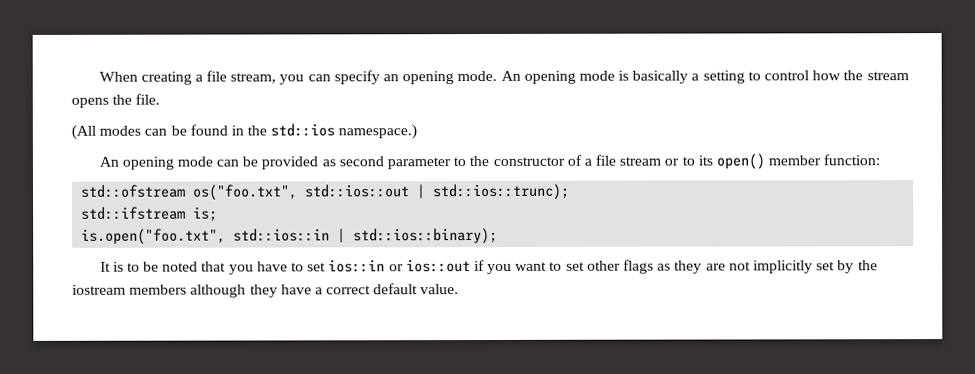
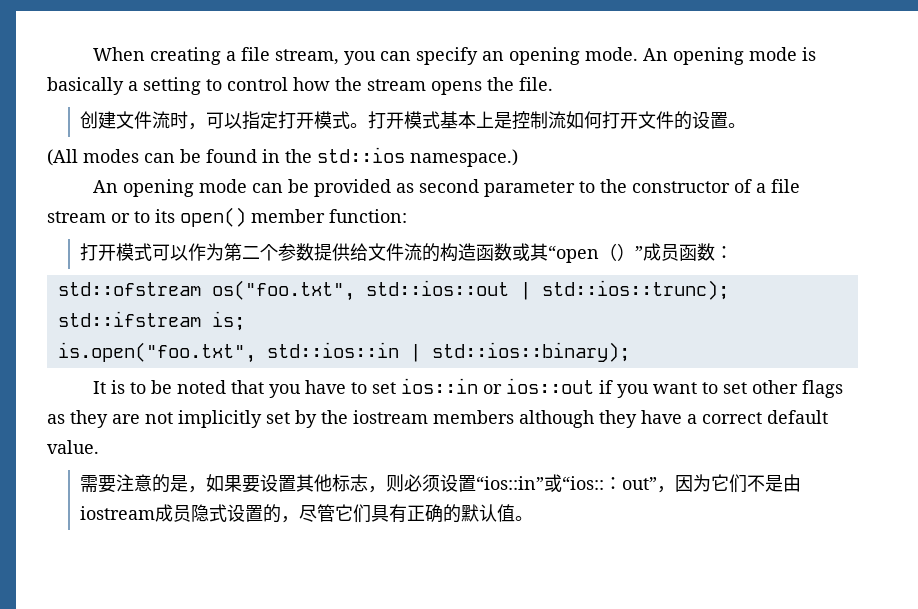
+ 创建文件流时，可以指定打开模式。打开模式基本上是控制流如何打开文件的设置。
+ 打开模式可以作为第二个参数提供给文件流的构造函数或其“open（）”成员函数：
+ 需要注意的是，如果要设置其他标志，则必须设置“ios::in”或“ios::：out”，因为它们不是由iostream成员隐式设置的，尽管它们具有正确的默认值。

